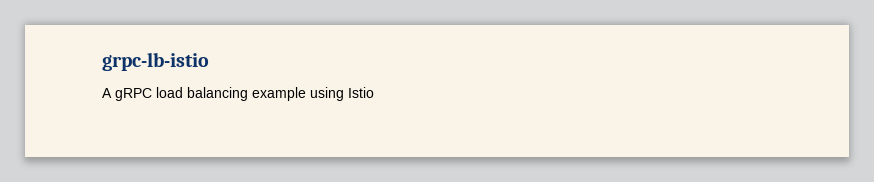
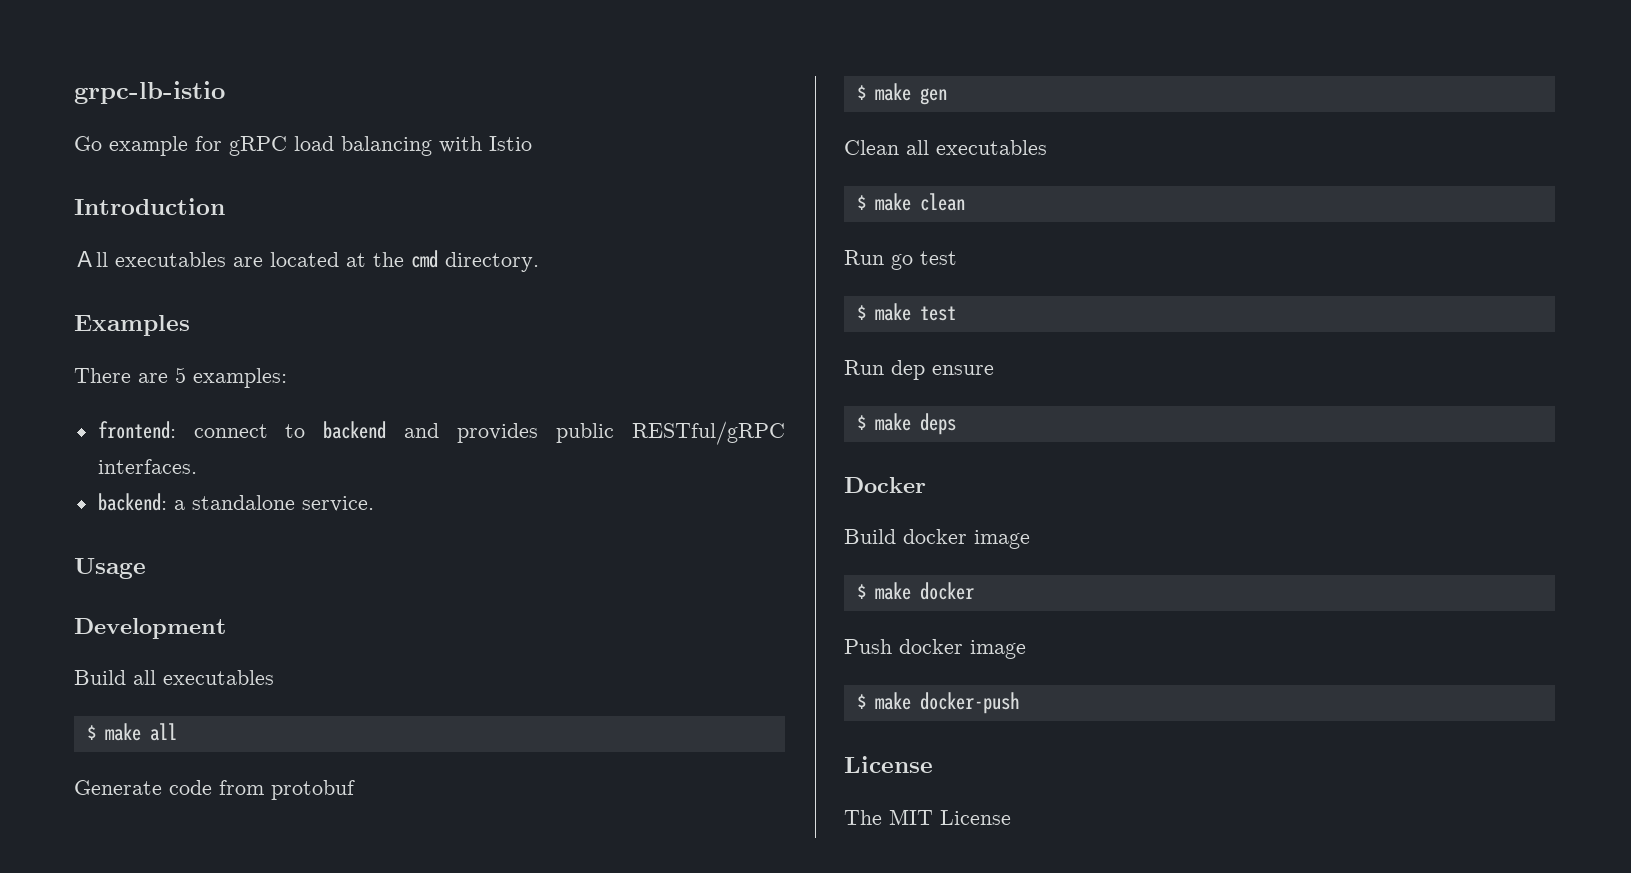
- A gRPC load balancing example using Istio
+ Go example for gRPC load balancing with Istio
+ Introduction
+ Ａll executables are located at the cmd directory.
+ Examples
+ There are 5 examples:
+ frontend: connect to backend and provides public RESTful/gRPC interfaces.
+ backend: a standalone service.
+ Usage
+ Development
+ Build all executables
+ $ make all
+ Generate code from protobuf
+ $ make gen
+ Clean all executables
+ $ make clean
+ Run go test
+ $ make test
+ Run dep ensure
+ $ make deps
+ Docker
+ Build docker image
+ $ make docker
+ Push docker image
+ $ make docker-push
+ License
+ The MIT License

